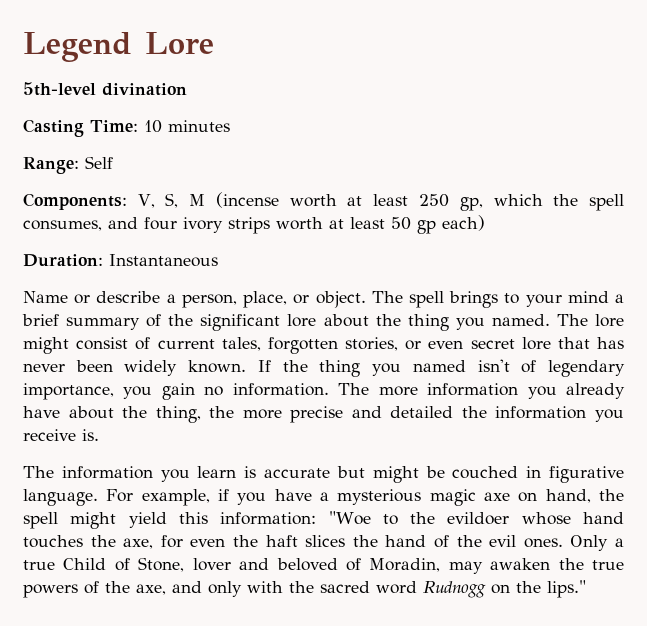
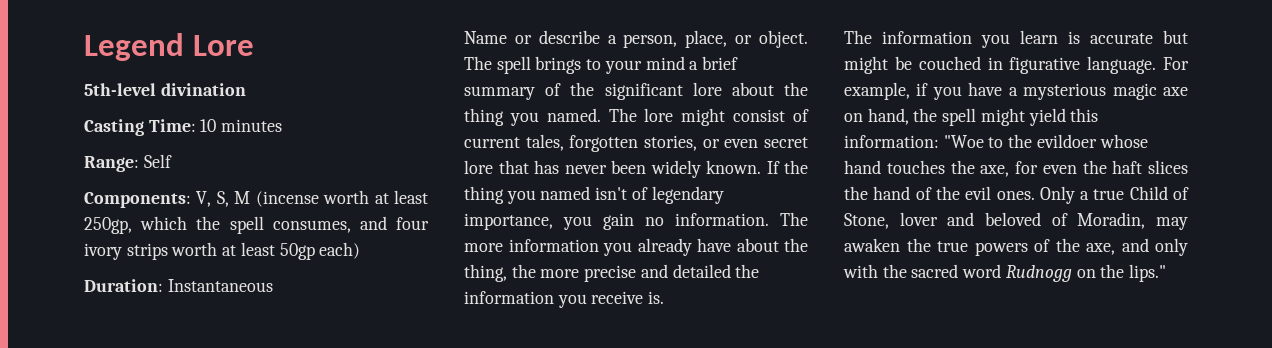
- Components: V, S, M (incense worth at least 250 gp, which the spell consumes, and four ivory strips worth at least 50 gp each)
+ Components: V, S, M (incense worth at least 250gp, which the spell consumes, and four ivory strips worth at least 50gp each)

